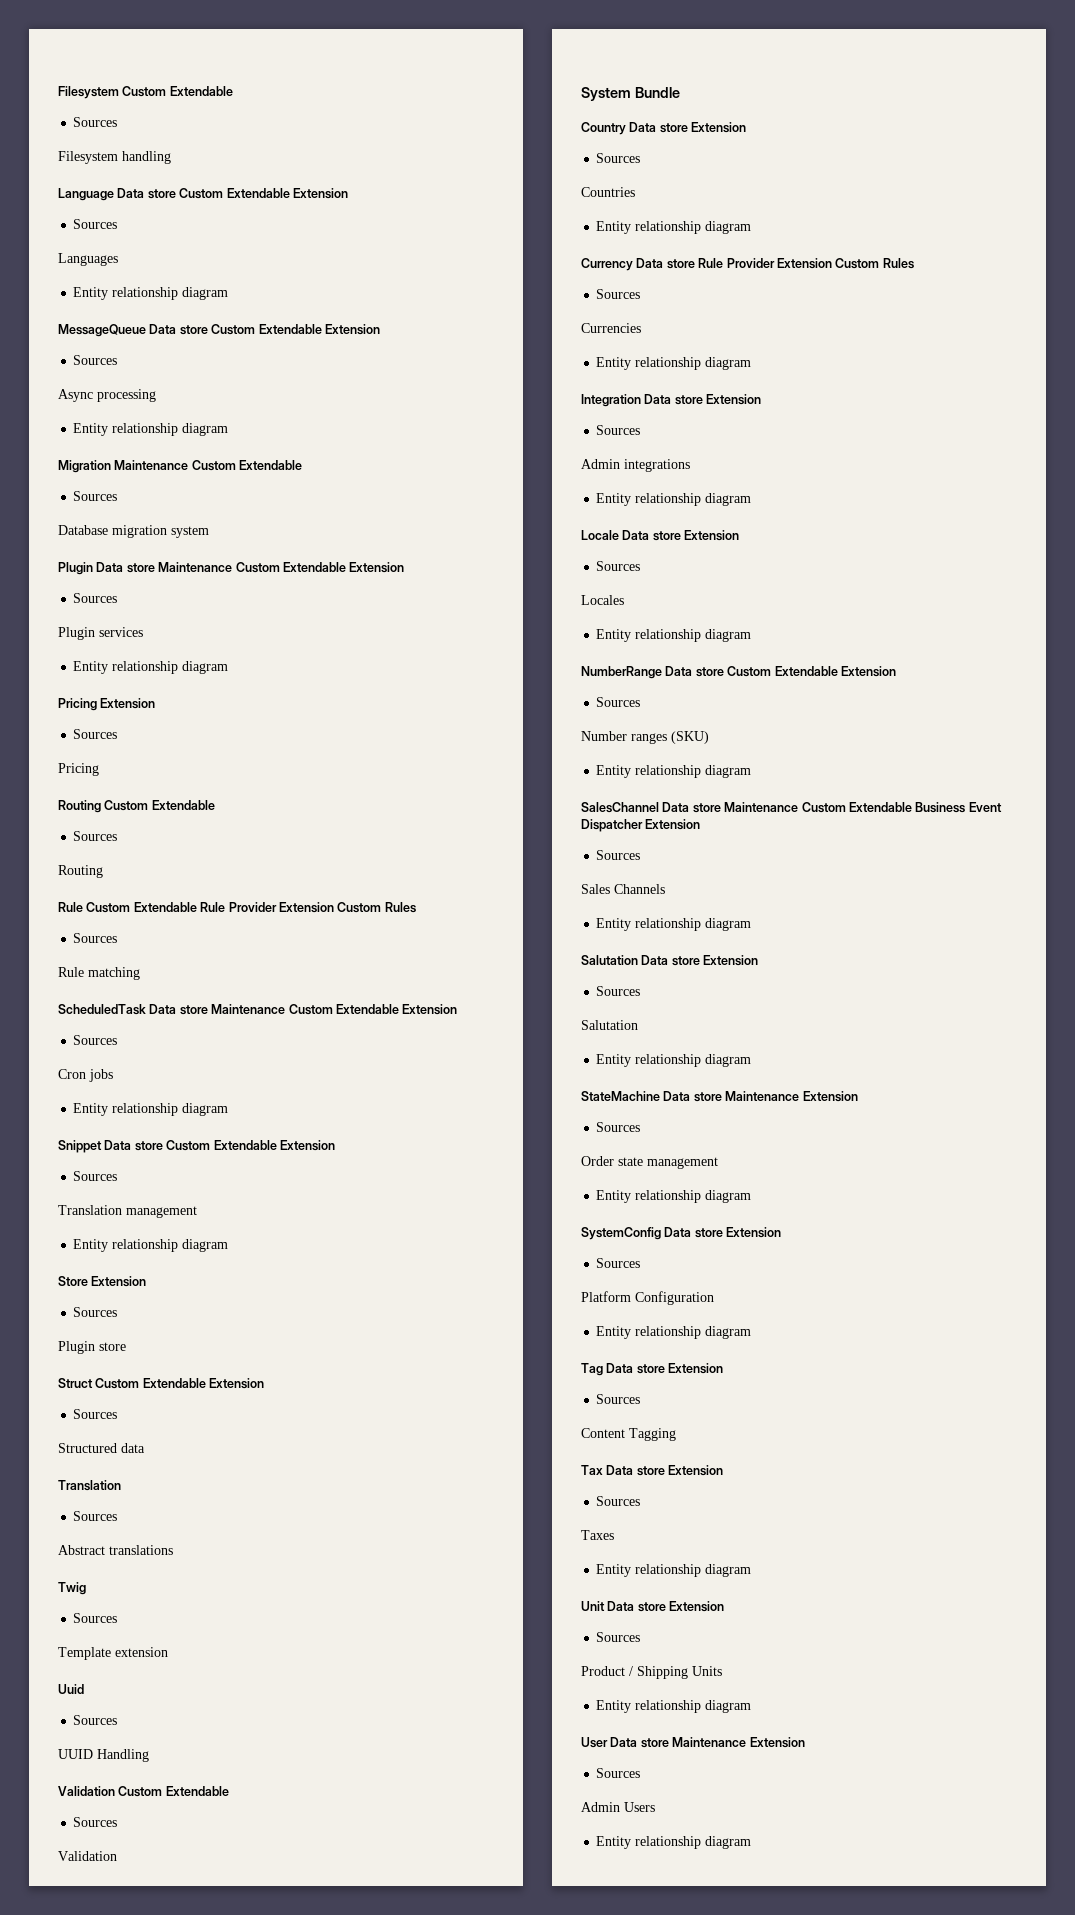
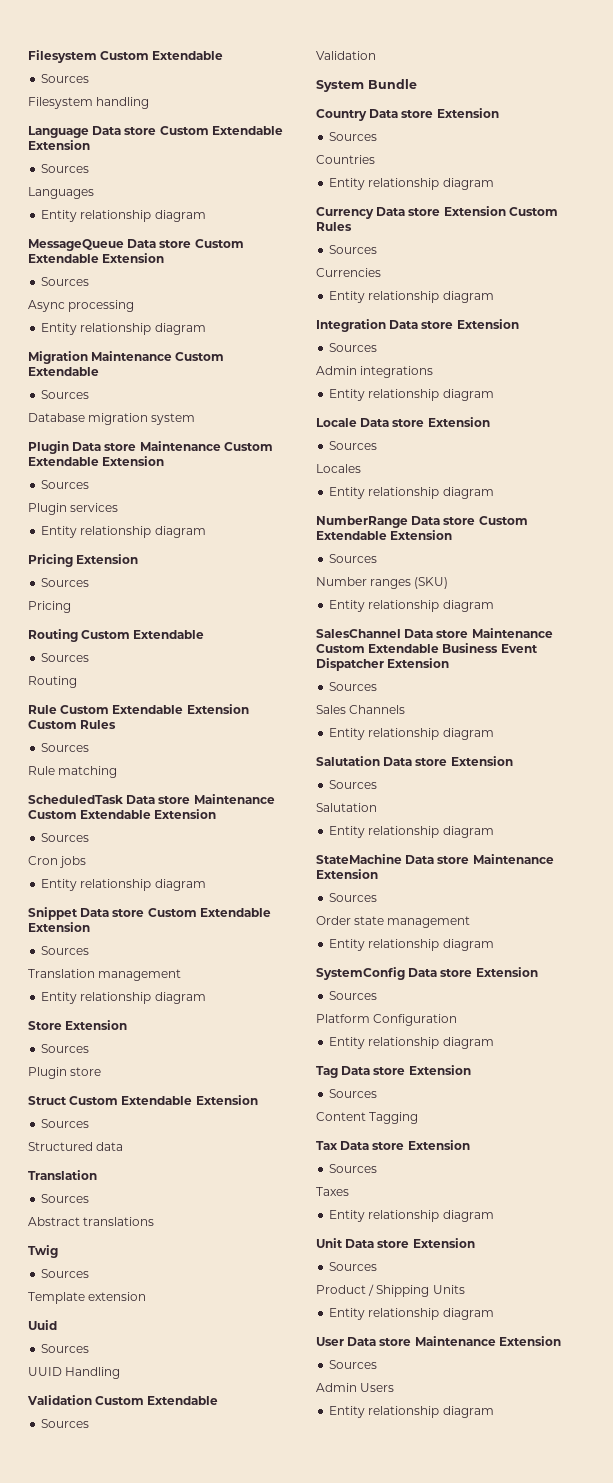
- Rule Custom Extendable Rule Provider Extension Custom Rules
+ Rule Custom Extendable Extension Custom Rules
- Currency Data store Rule Provider Extension Custom Rules
+ Currency Data store Extension Custom Rules

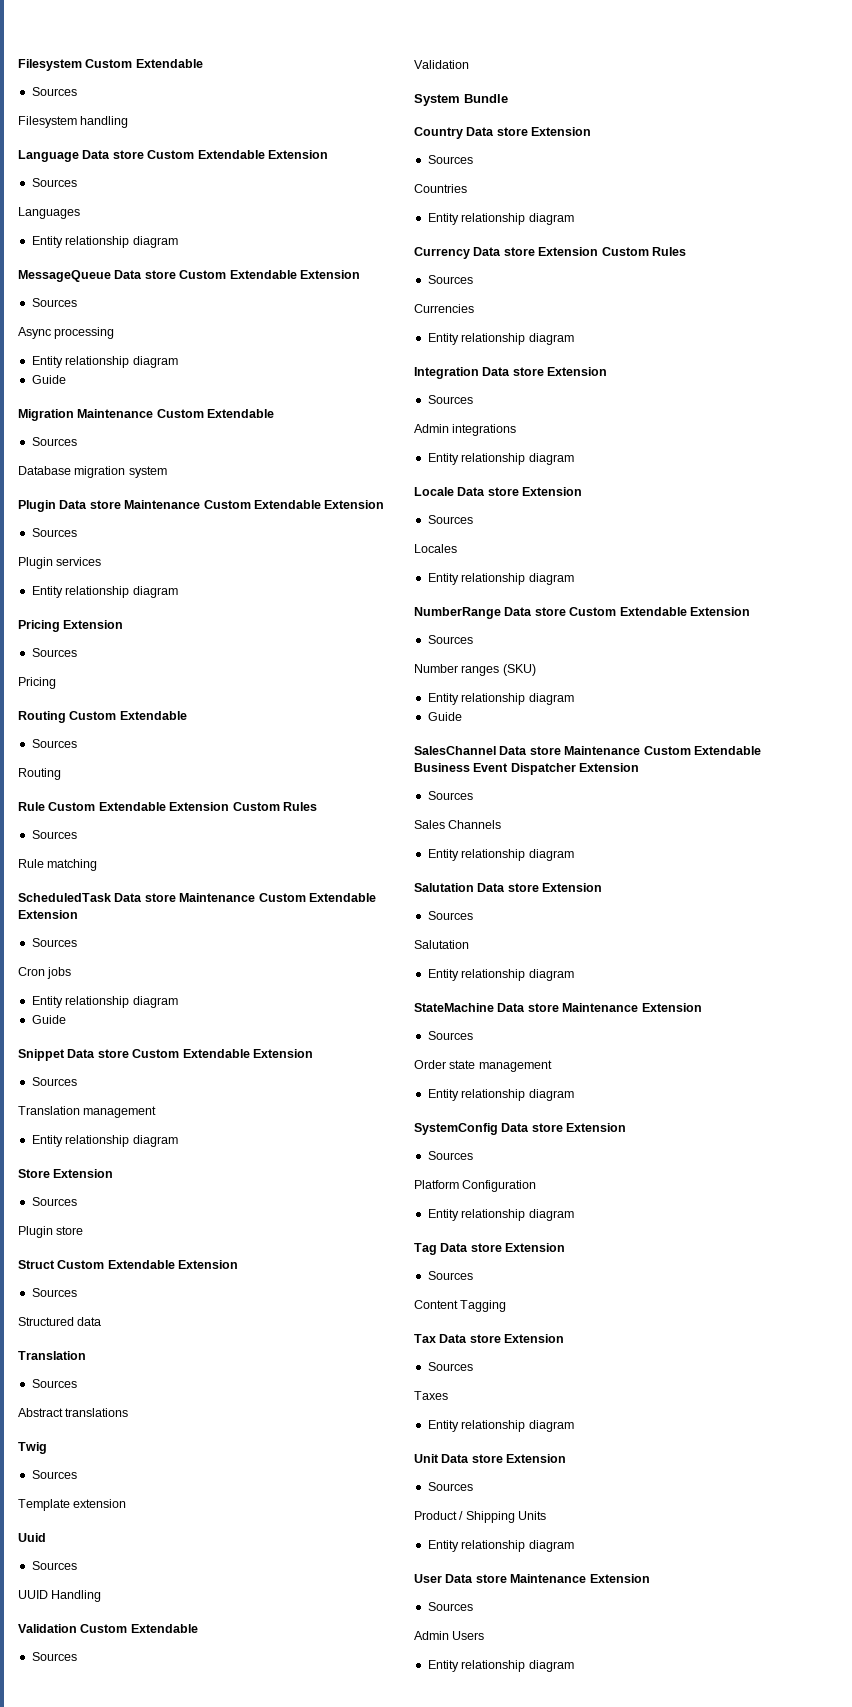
  Async processing
  Entity relationship diagram
+ Guide
  Cron jobs
  Entity relationship diagram
+ Guide
  Number ranges (SKU)
  Entity relationship diagram
+ Guide

